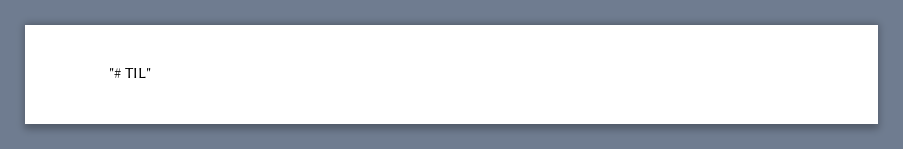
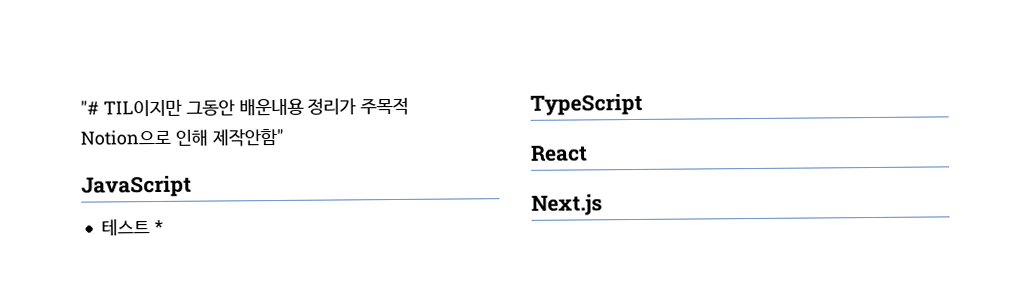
- "# TIL"
+ "# TIL이지만 그동안 배운내용 정리가 주목적 Notion으로 인해 제작안함"
+ JavaScript
+ 테스트 *
+ TypeScript
+ React
+ Next.js

